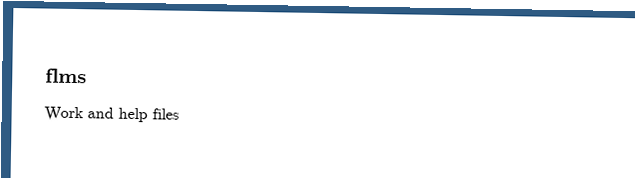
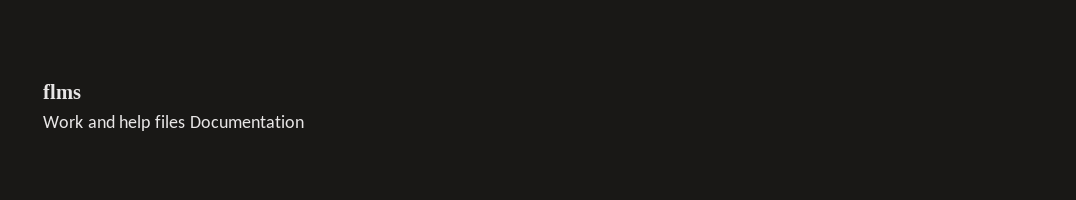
- Work and help files
+ Work and help files Documentation

